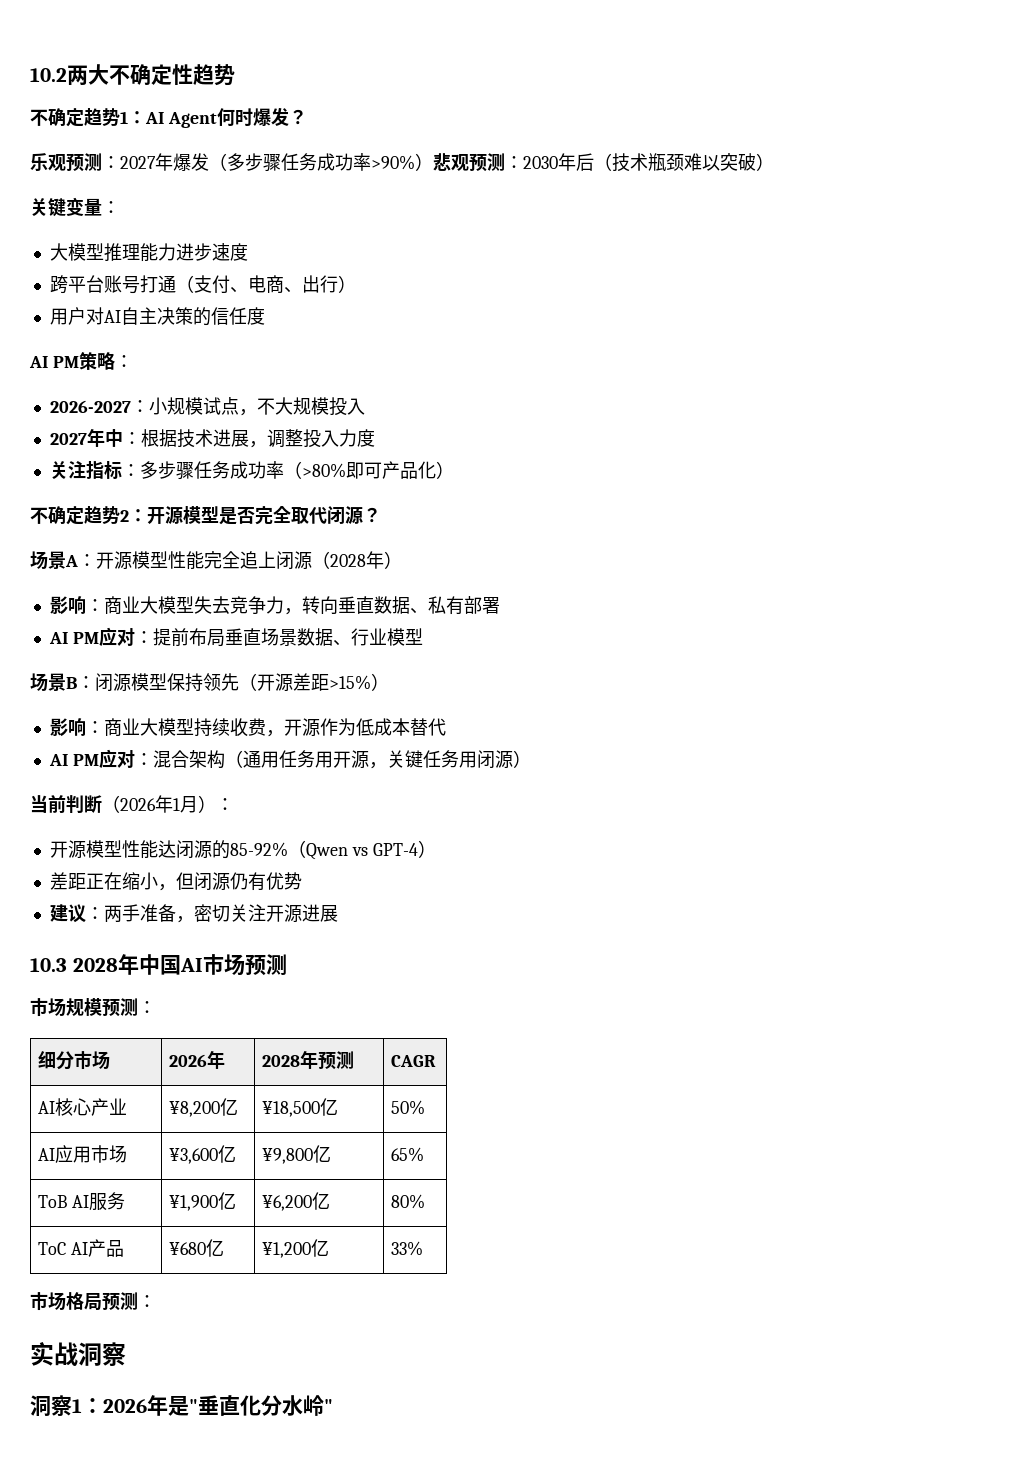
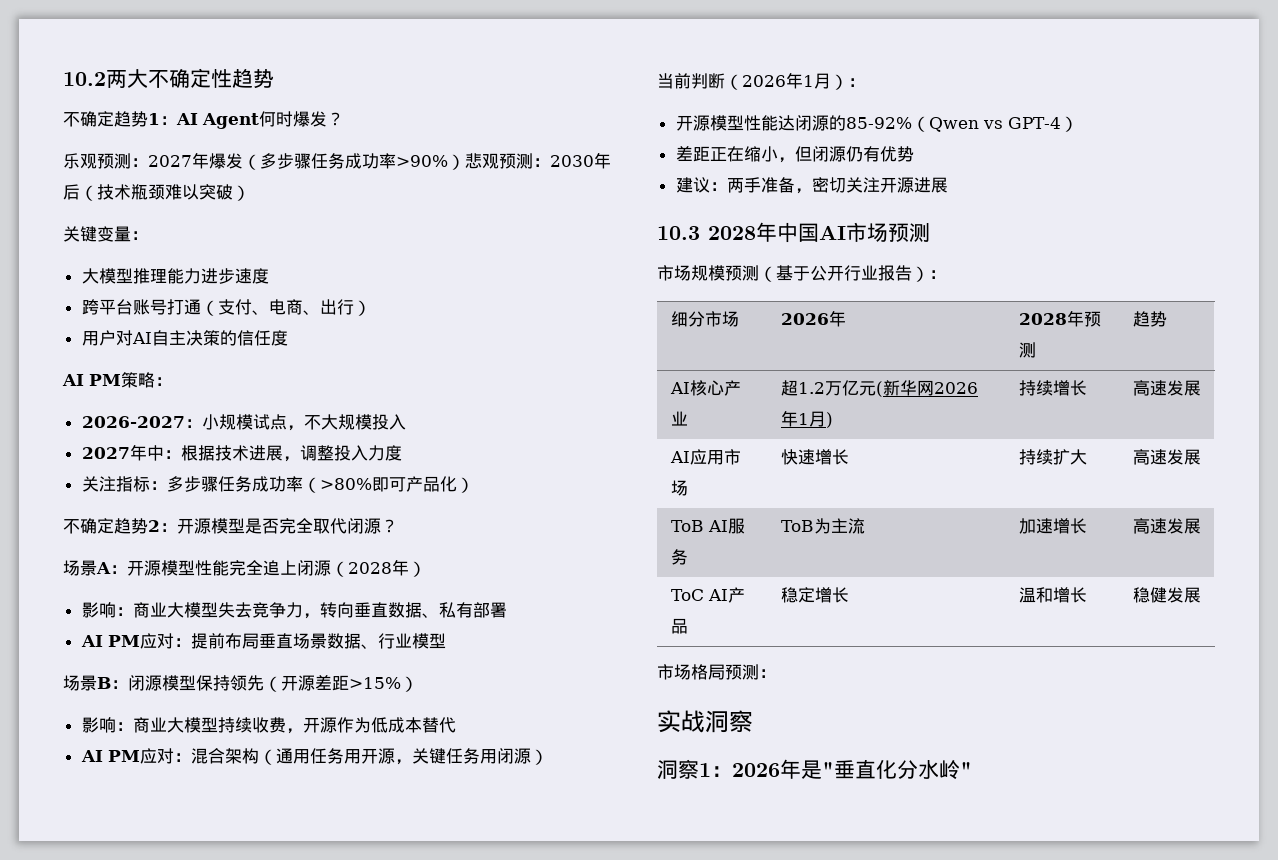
- 市场规模预测：
+ 市场规模预测（基于公开行业报告）：
- 细分市场 | 2026年 | 2028年预测 | CAGR
+ 细分市场 | 2026年 | 2028年预测 | 趋势
- AI核心产业 | ¥8,200亿 | ¥18,500亿 | 50%
- AI应用市场 | ¥3,600亿 | ¥9,800亿 | 65%
- ToB AI服务 | ¥1,900亿 | ¥6,200亿 | 80%
- ToC AI产品 | ¥680亿 | ¥1,200亿 | 33%
+ AI核心产业 | 超1.2万亿元(新华网2026年1月) | 持续增长 | 高速发展
+ AI应用市场 | 快速增长 | 持续扩大 | 高速发展
+ ToB AI服务 | ToB为主流 | 加速增长 | 高速发展
+ ToC AI产品 | 稳定增长 | 温和增长 | 稳健发展

